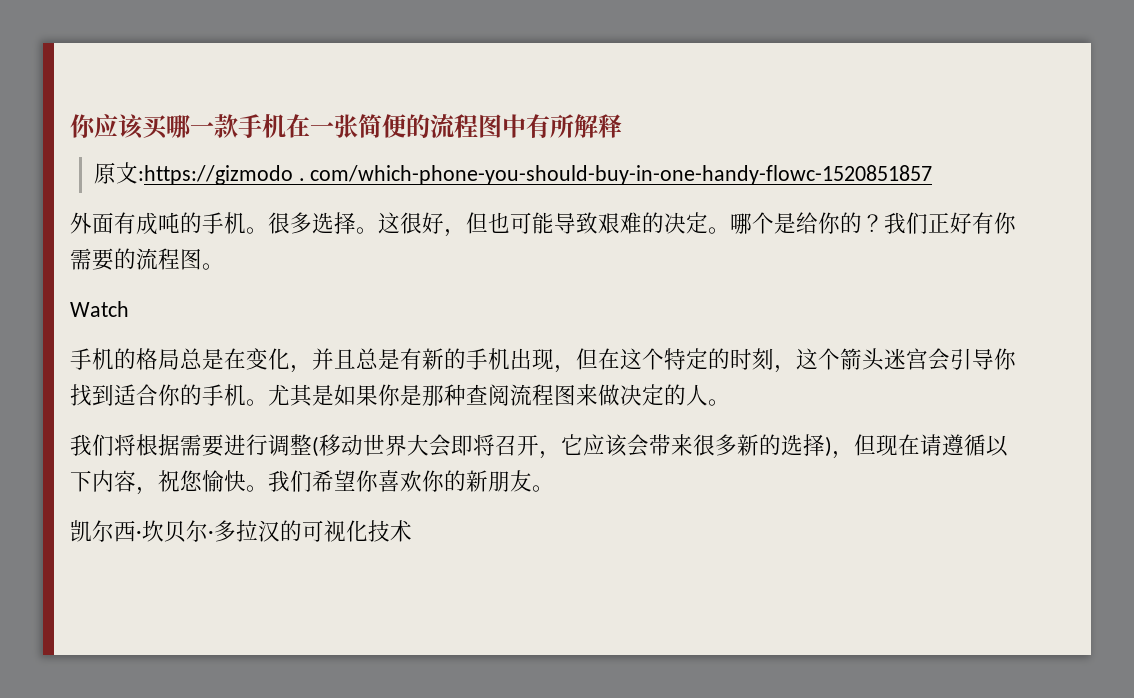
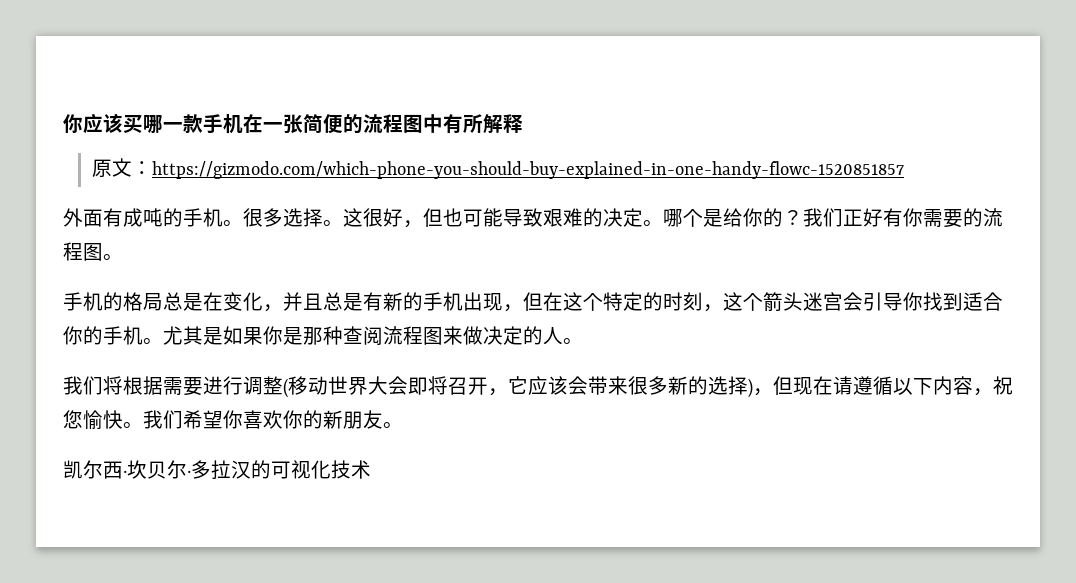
- 原文:https://gizmodo . com/which-phone-you-should-buy-in-one-handy-flowc-1520851857
+ 原文：https://gizmodo.com/which-phone-you-should-buy-explained-in-one-handy-flowc-1520851857
- Watch

